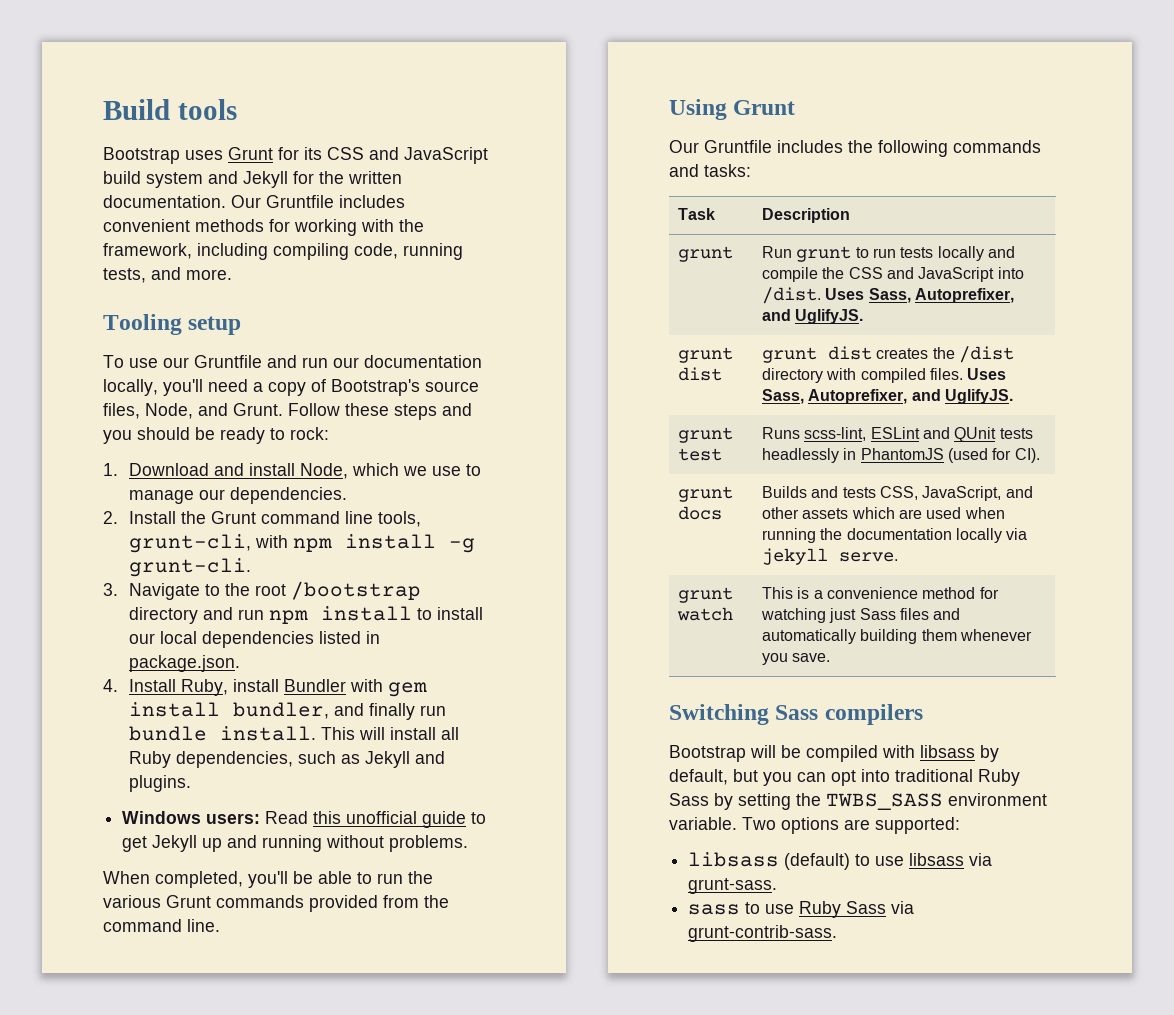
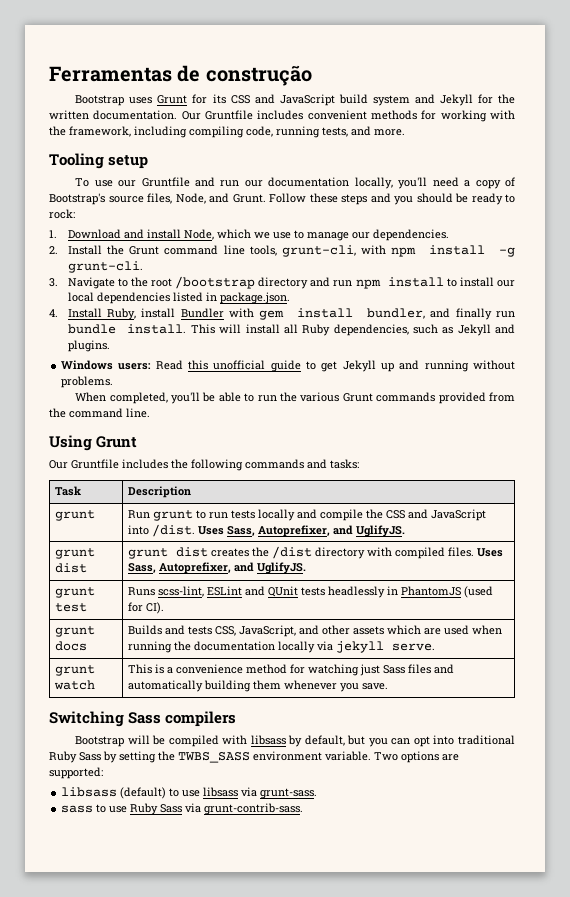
- Build tools
+ Ferramentas de construção

